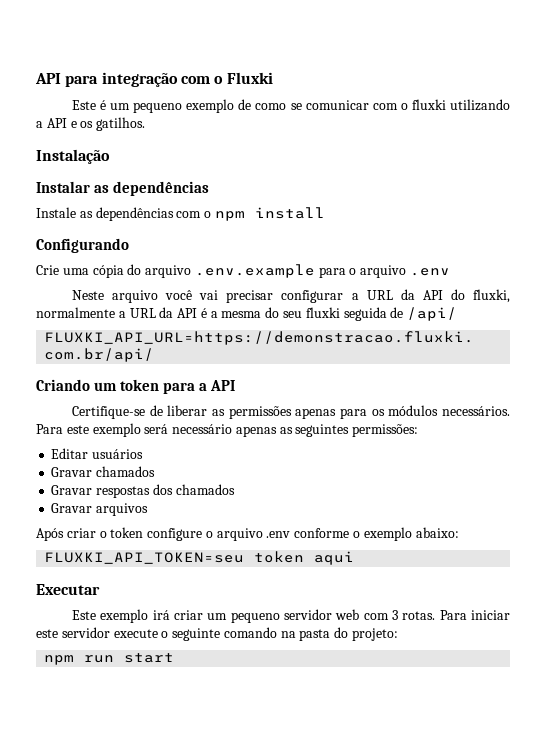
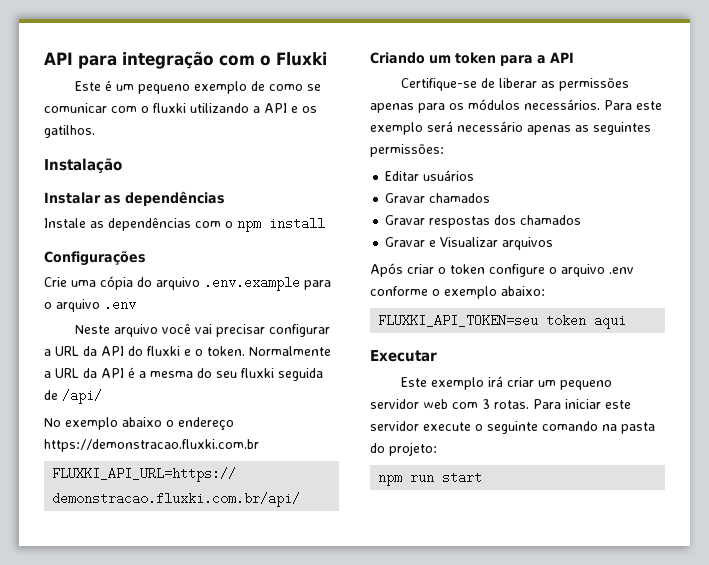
- Configurando
+ Configurações
- Neste arquivo você vai precisar configurar a URL da API do fluxki, normalmente a URL da API é a mesma do seu fluxki seguida de /api/
+ Neste arquivo você vai precisar configurar a URL da API do fluxki e o token. Normalmente a URL da API é a mesma do seu fluxki seguida de /api/
+ No exemplo abaixo o endereço https://demonstracao.fluxki.com.br
- Gravar arquivos
+ Gravar e Visualizar arquivos

